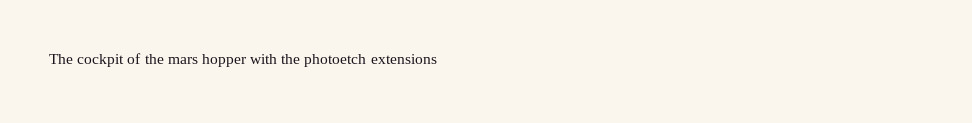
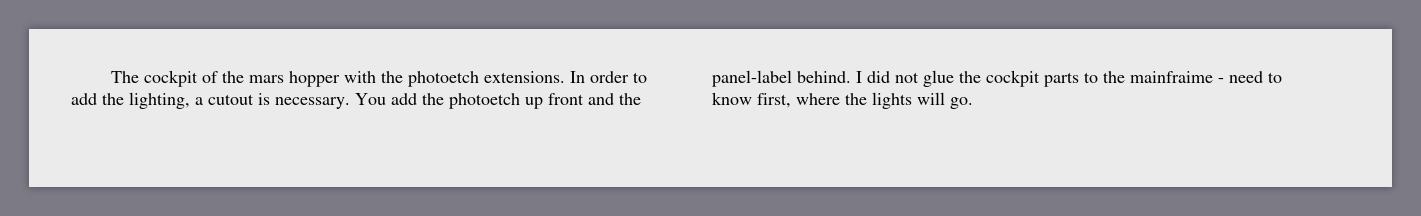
- The cockpit of the mars hopper with the photoetch extensions
+ The cockpit of the mars hopper with the photoetch extensions. In order to add the lighting, a cutout is necessary. You add the photoetch up front and the panel-label behind. I did not glue the cockpit parts to the mainfraime - need to know first, where the lights will go.

